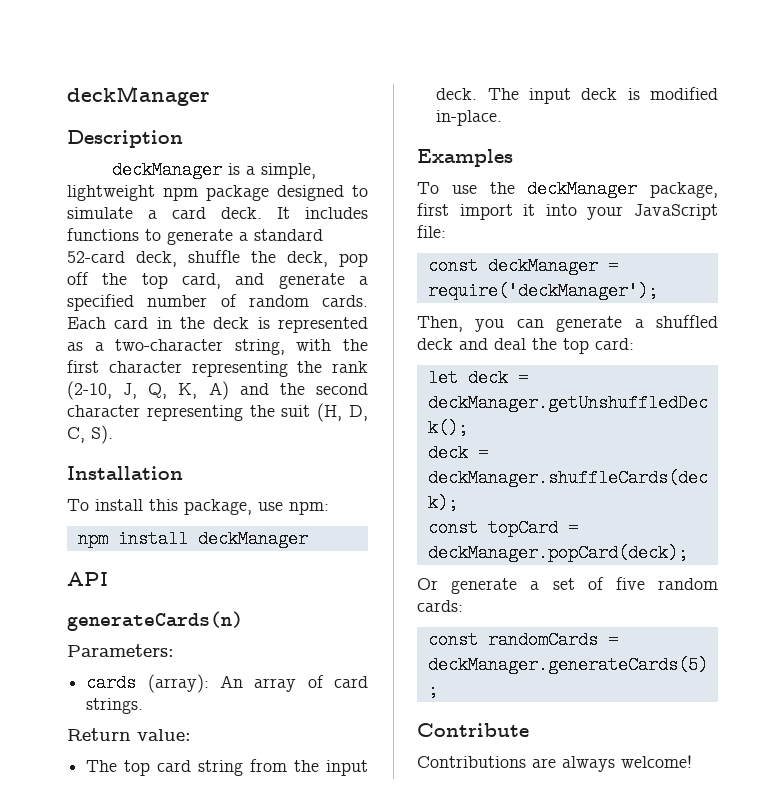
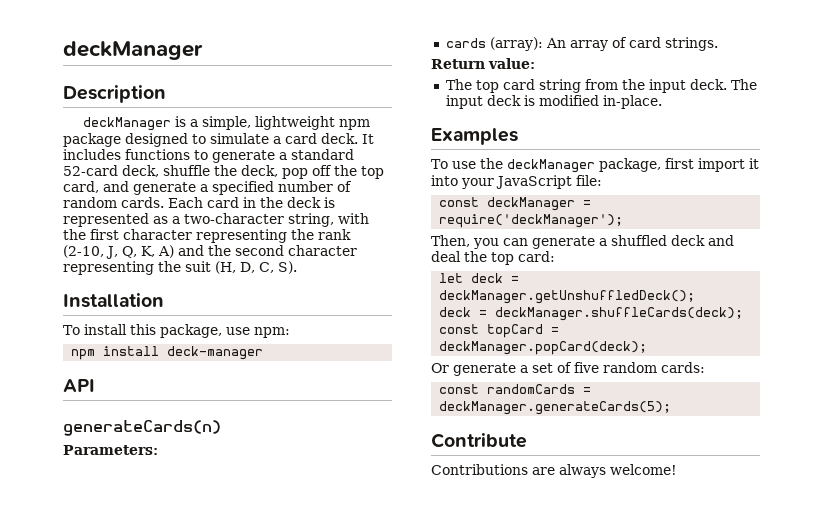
- npm install deckManager
+ npm install deck-manager

